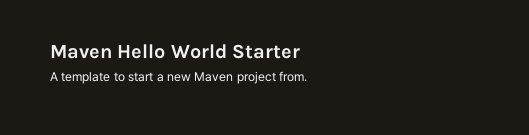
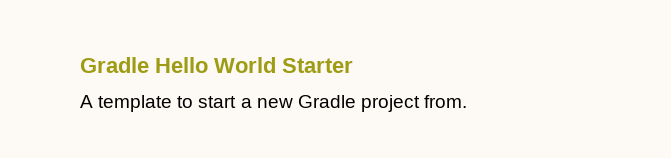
- Maven Hello World Starter
+ Gradle Hello World Starter
- A template to start a new Maven project from.
+ A template to start a new Gradle project from.

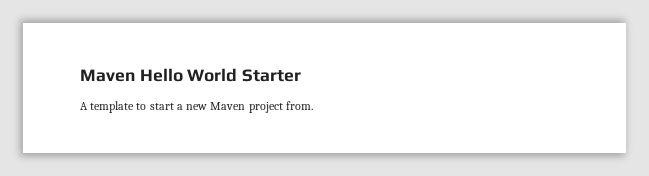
- Gradle Hello World Starter
+ Maven Hello World Starter
- A template to start a new Gradle project from.
+ A template to start a new Maven project from.

